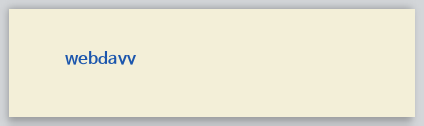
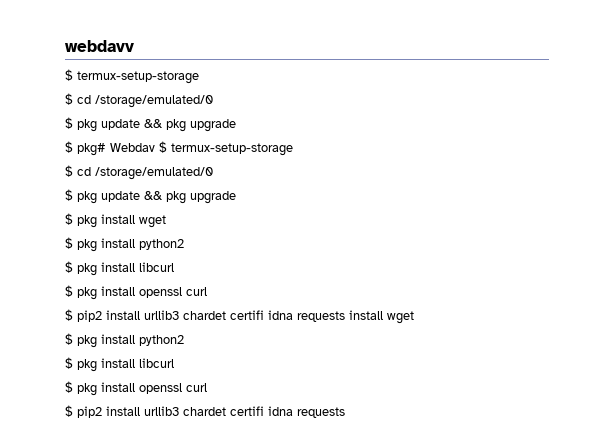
  webdavv
+ $ termux-setup-storage
+ $ cd /storage/emulated/0
+ $ pkg update && pkg upgrade
+ $ pkg# Webdav $ termux-setup-storage
+ $ cd /storage/emulated/0
+ $ pkg update && pkg upgrade
+ $ pkg install wget
+ $ pkg install python2
+ $ pkg install libcurl
+ $ pkg install openssl curl
+ $ pip2 install urllib3 chardet certifi idna requests install wget
+ $ pkg install python2
+ $ pkg install libcurl
+ $ pkg install openssl curl
+ $ pip2 install urllib3 chardet certifi idna requests

